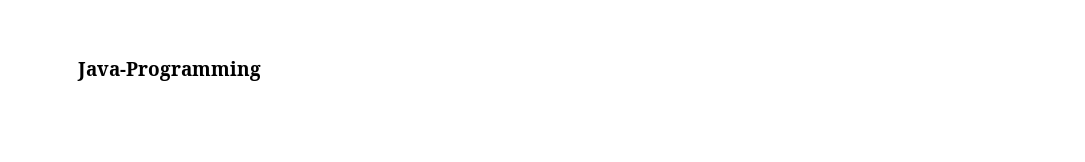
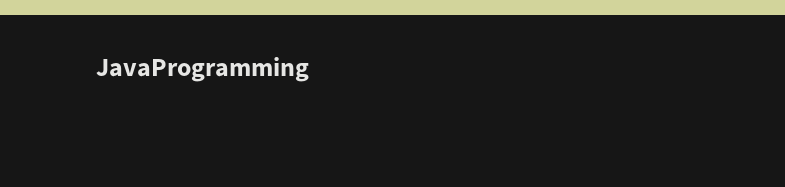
- Java-Programming
+ JavaProgramming

